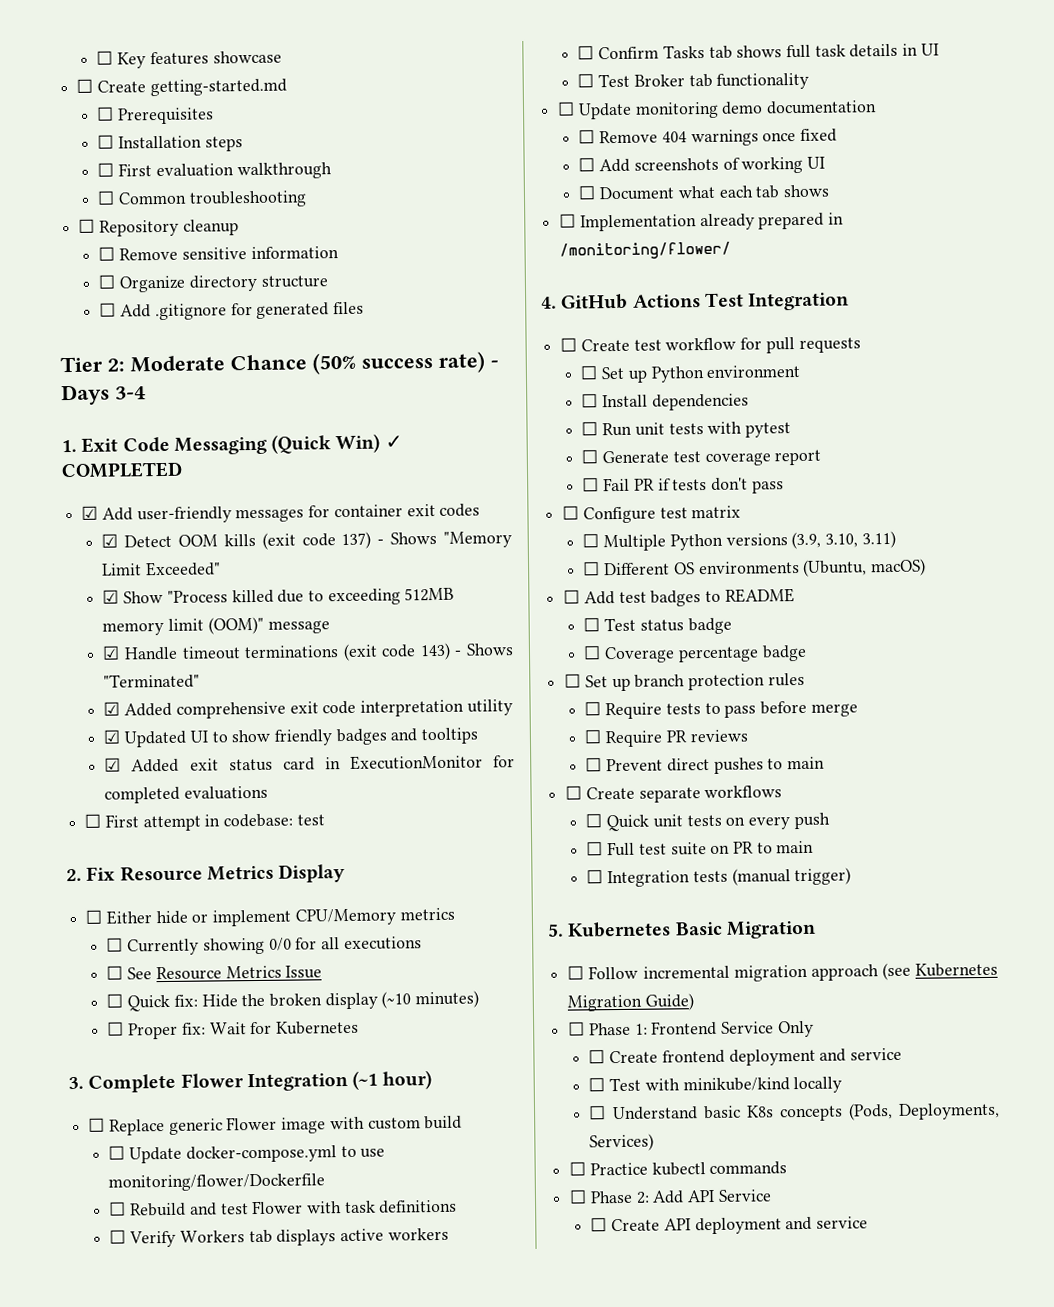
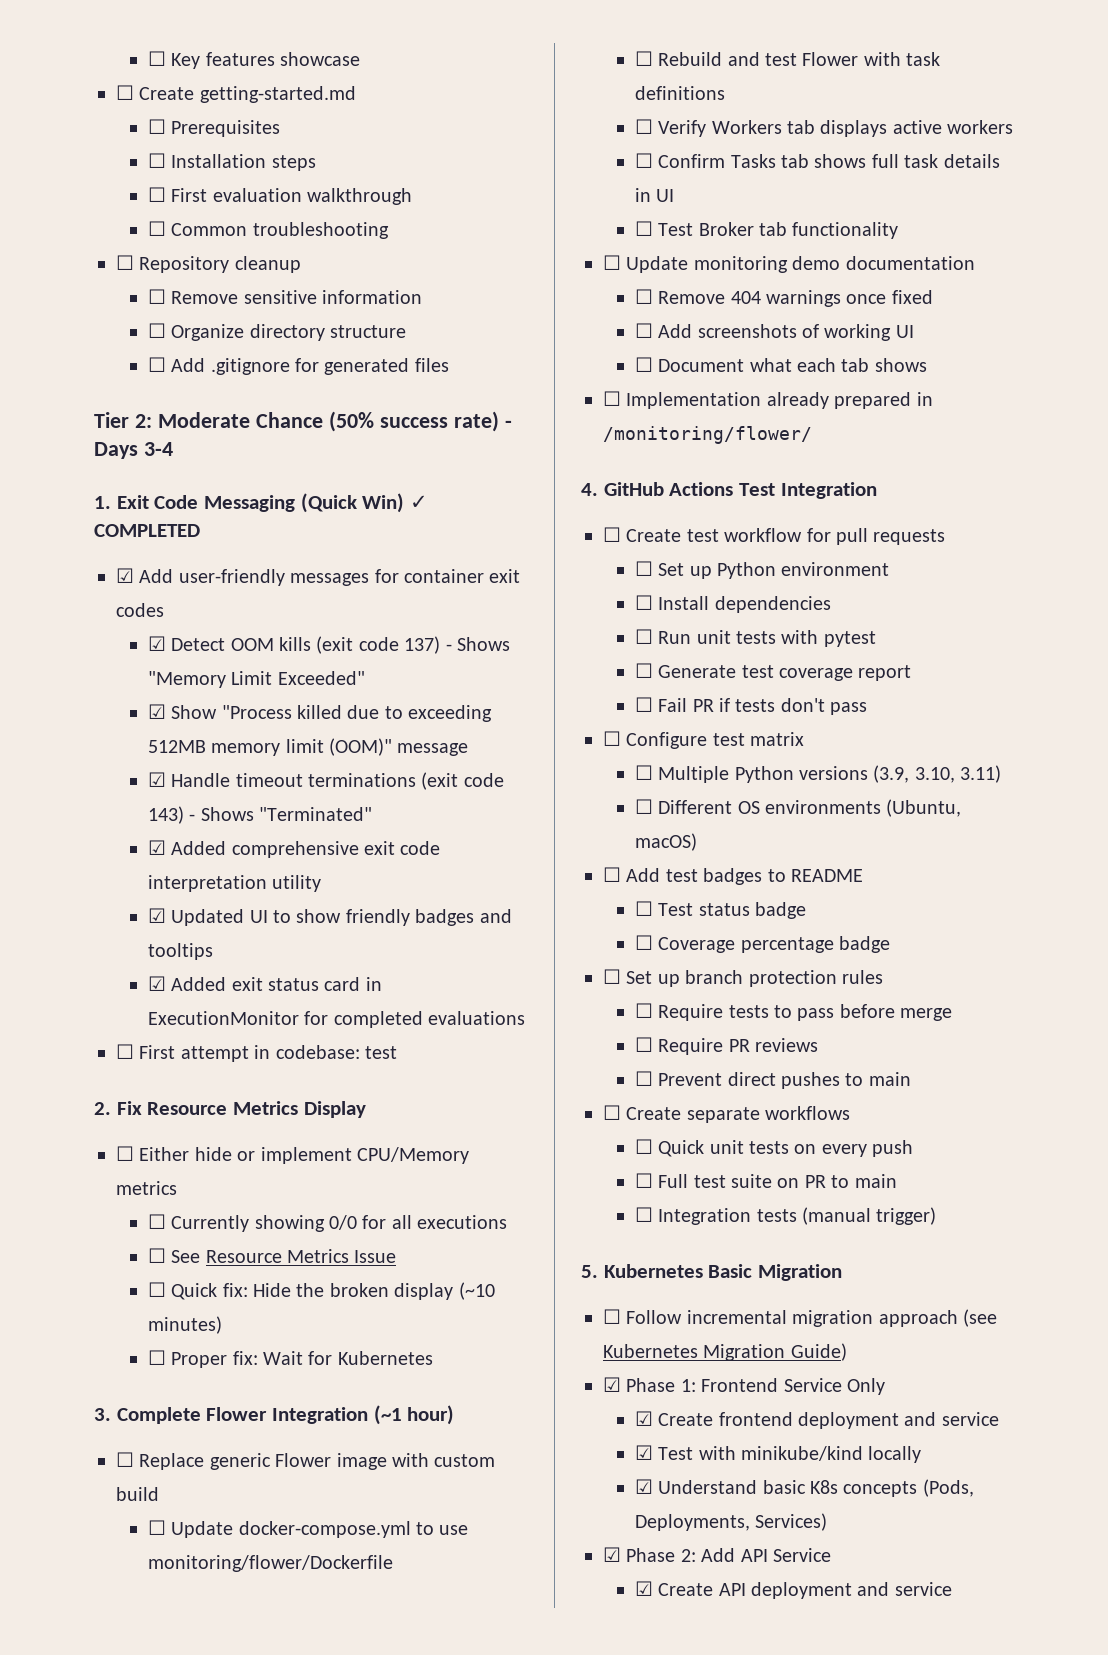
- ☐ Phase 1: Frontend Service Only
+ ☑ Phase 1: Frontend Service Only
- ☐ Create frontend deployment and service
+ ☑ Create frontend deployment and service
- ☐ Test with minikube/kind locally
+ ☑ Test with minikube/kind locally
- ☐ Understand basic K8s concepts (Pods, Deployments, Services)
+ ☑ Understand basic K8s concepts (Pods, Deployments, Services)
- ☐ Practice kubectl commands
- ☐ Phase 2: Add API Service
+ ☑ Phase 2: Add API Service
- ☐ Create API deployment and service
+ ☑ Create API deployment and service

